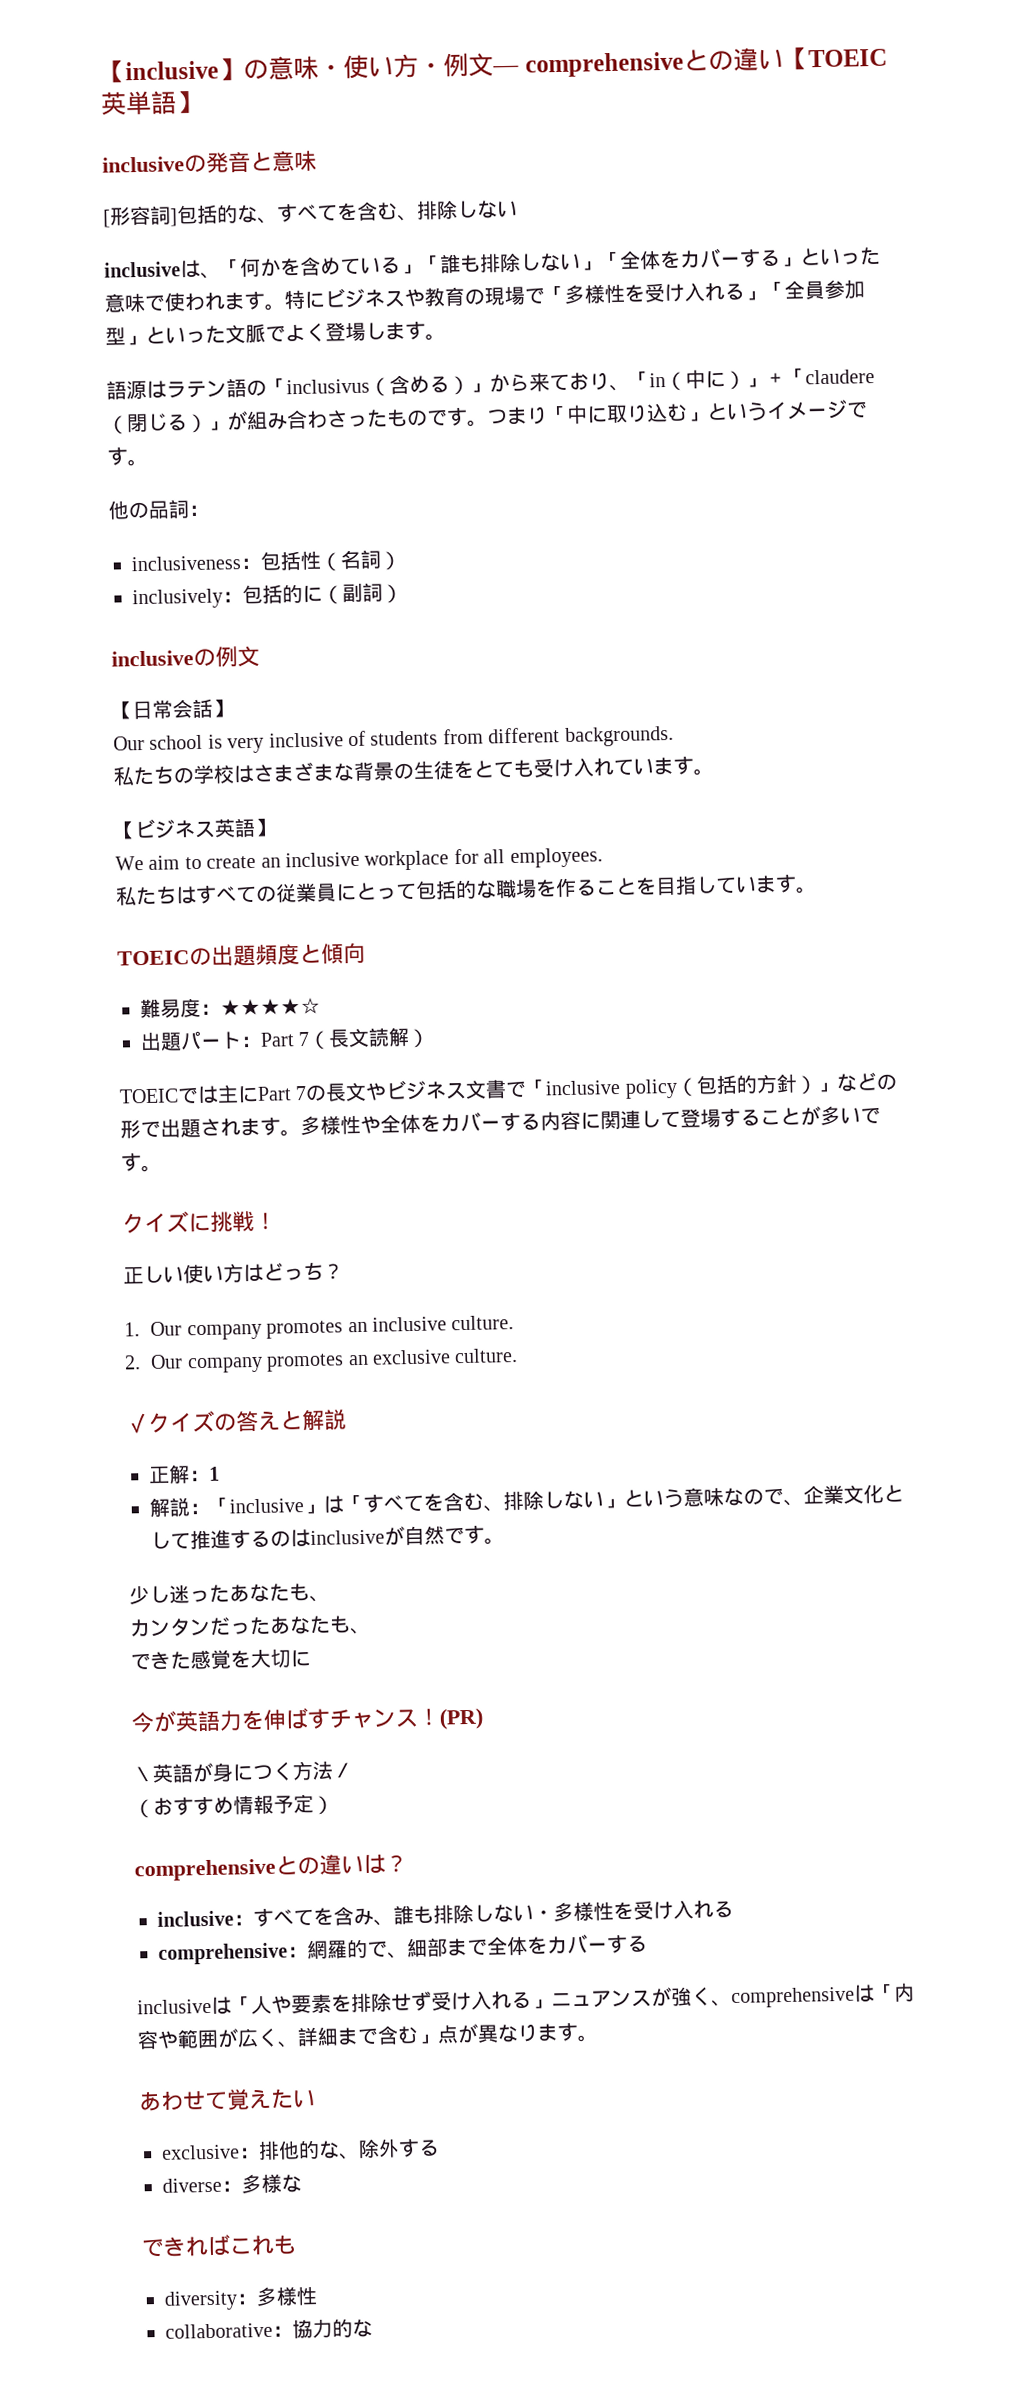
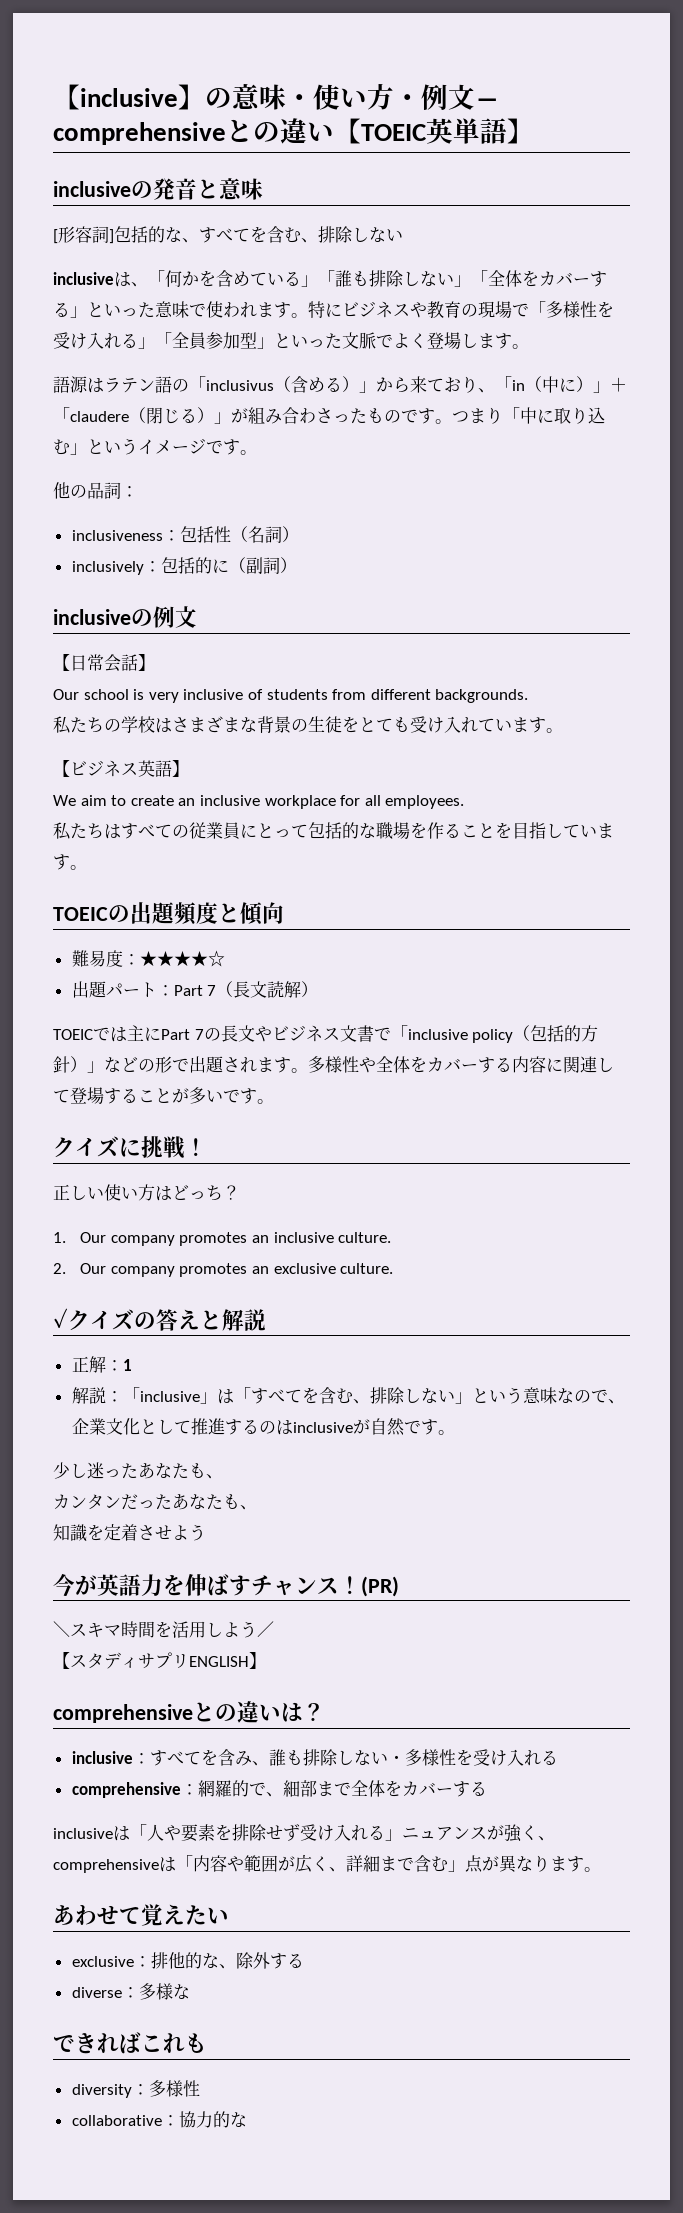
- できた感覚を大切に
+ 知識を定着させよう
- ＼英語が身につく方法／
- （おすすめ情報予定）
+ ＼スキマ時間を活用しよう／
+ 【スタディサプリENGLISH】

